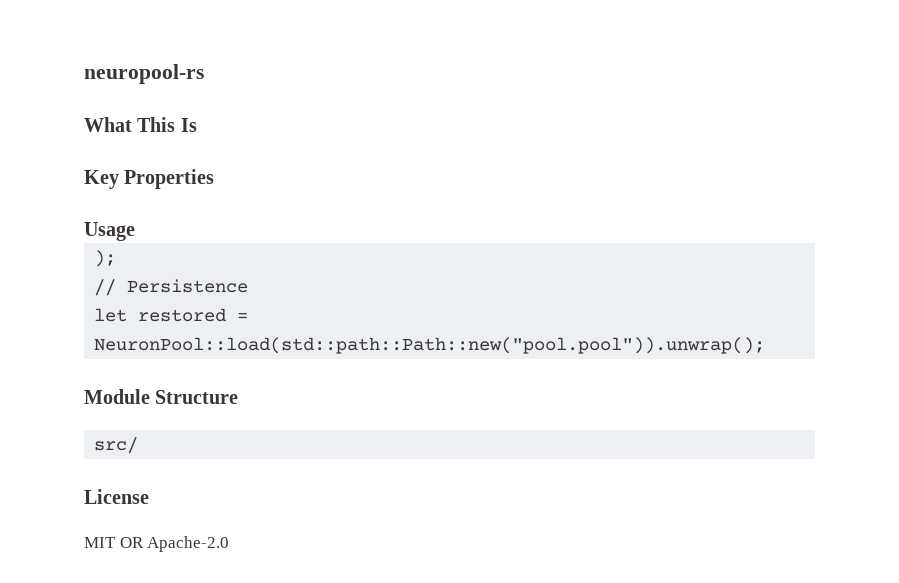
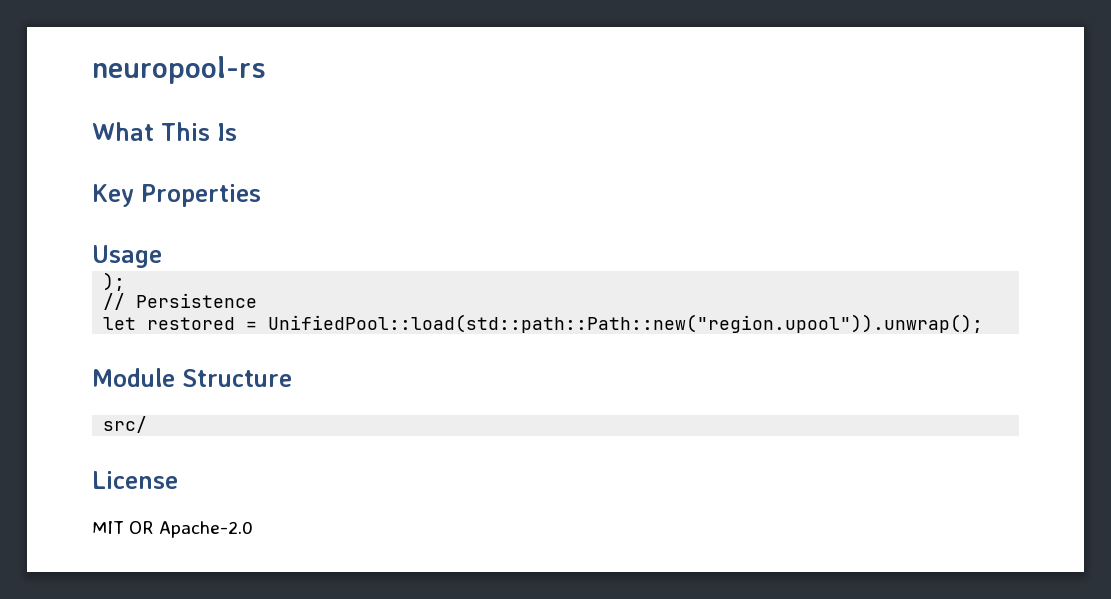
- let restored = NeuronPool::load(std::path::Path::new("pool.pool")).unwrap();
+ let restored = UnifiedPool::load(std::path::Path::new("region.upool")).unwrap();

